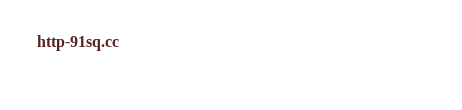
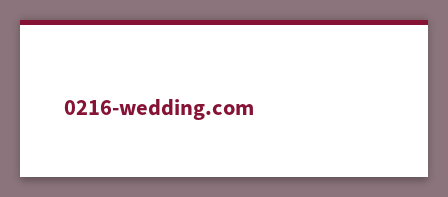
- http-91sq.cc
+ 0216-wedding.com

